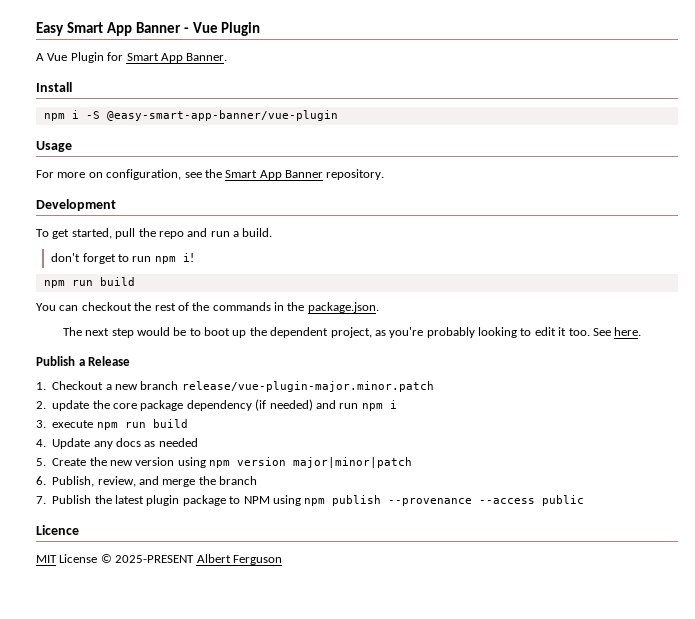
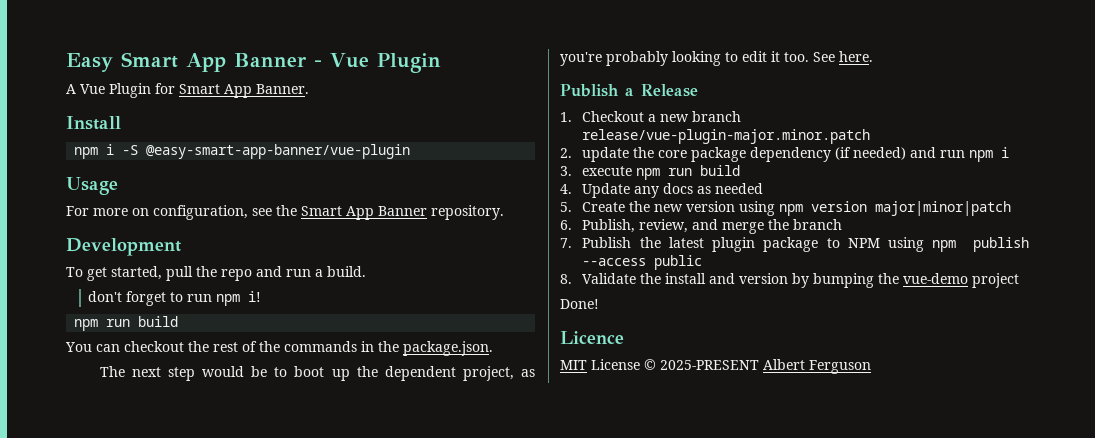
- 7. Publish the latest plugin package to NPM using npm publish --provenance --access public
+ 7. Publish the latest plugin package to NPM using npm publish --access public
+ 8. Validate the install and version by bumping the vue-demo project
+ Done!

